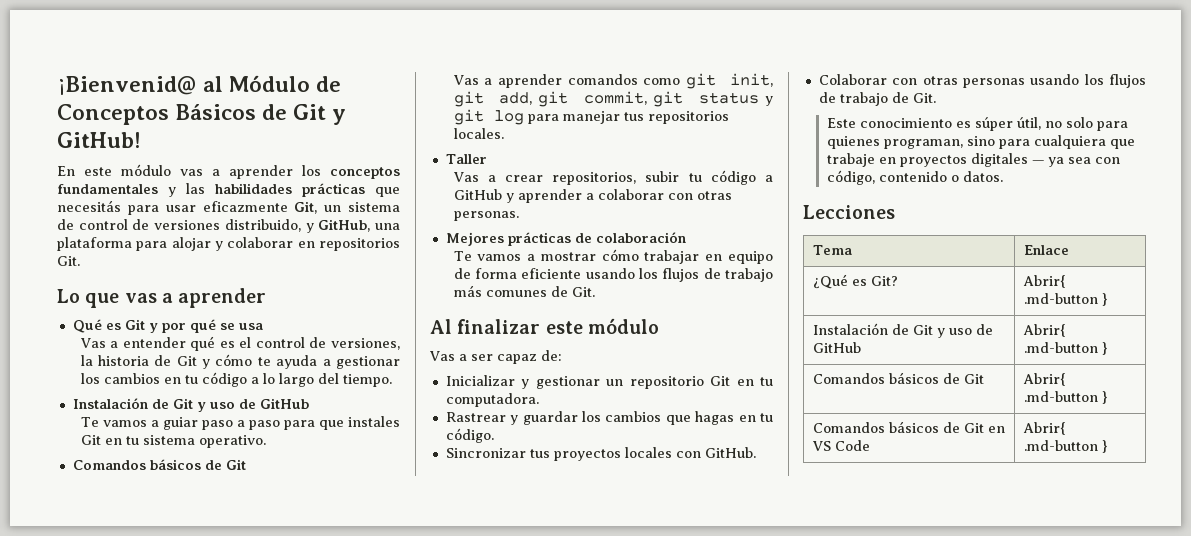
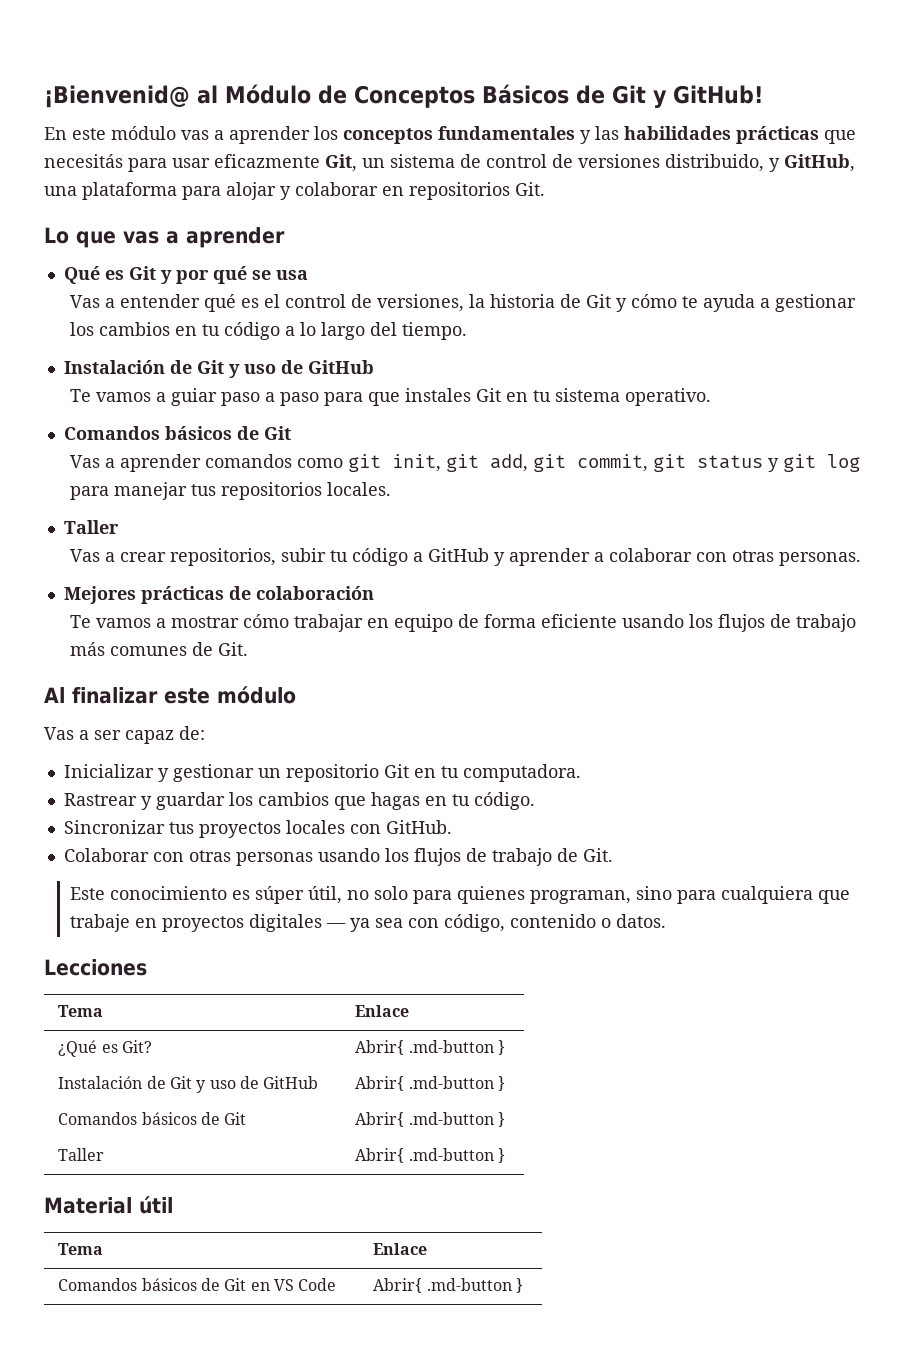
+ Taller | Abrir{ .md-button }
+ Material útil
+ Tema | Enlace

